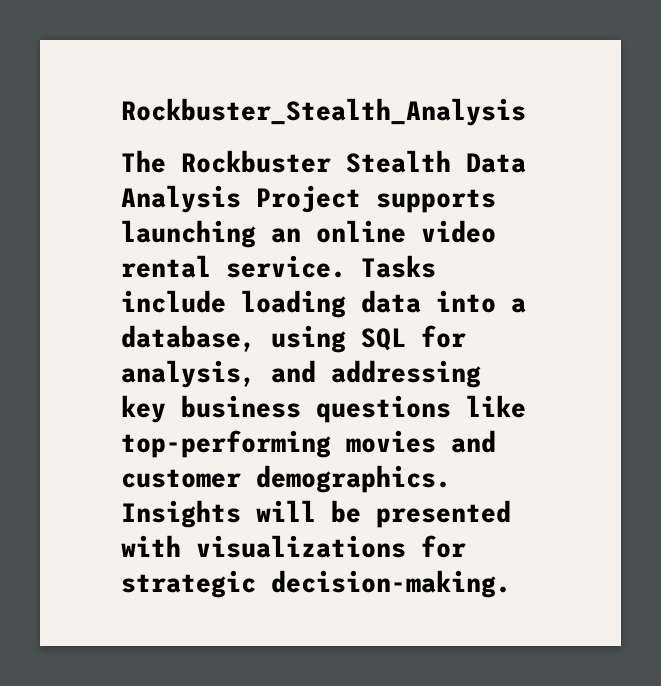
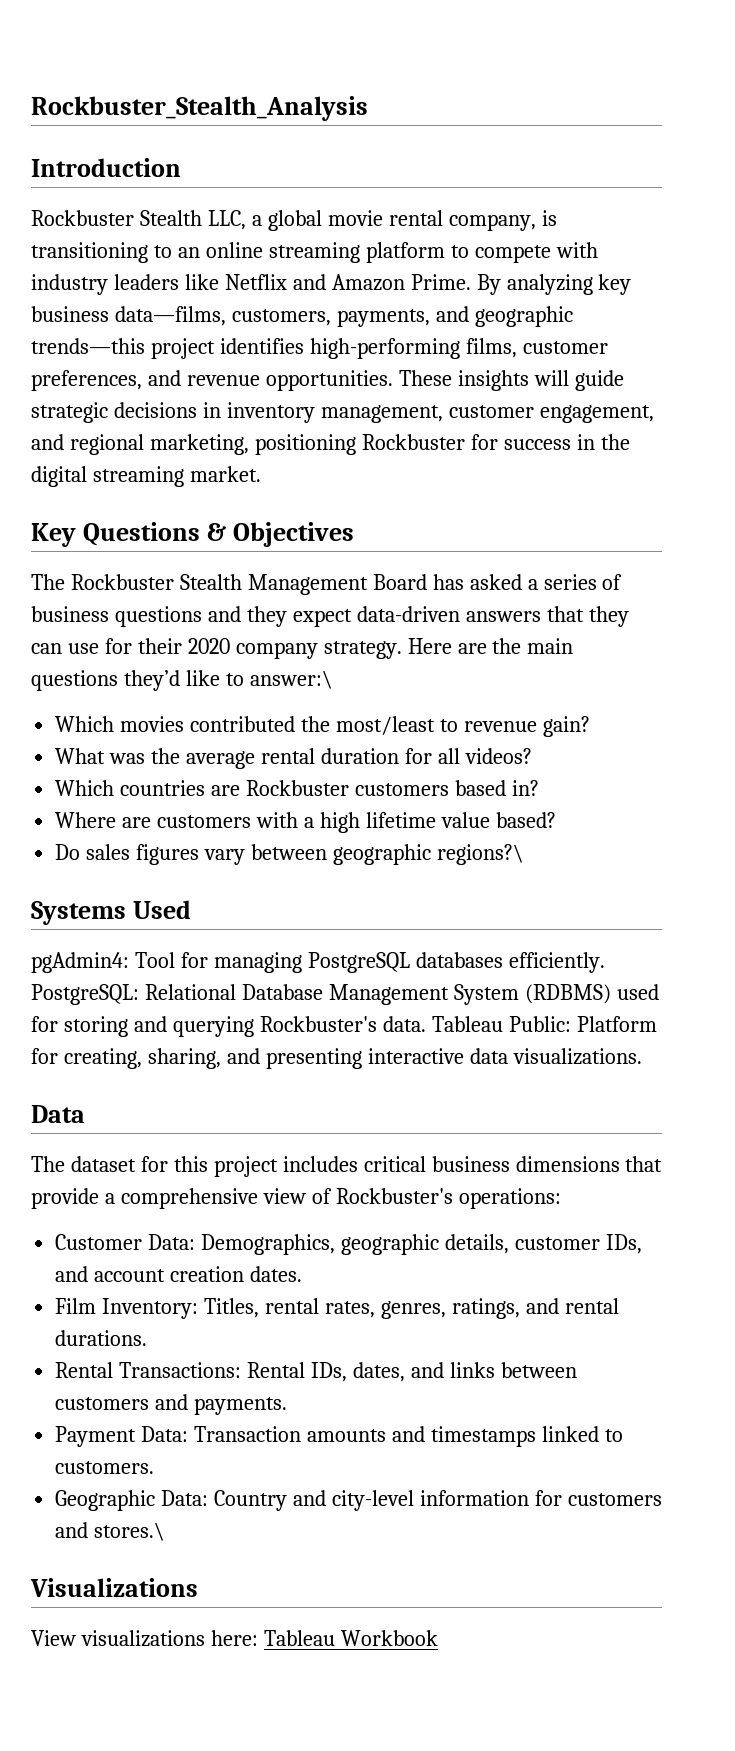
- The Rockbuster Stealth Data Analysis Project supports launching an online video rental service. Tasks include loading data into a database, using SQL for analysis, and addressing key business questions like top-performing movies and customer demographics. Insights will be presented with visualizations for strategic decision-making.
+ Introduction
+ Rockbuster Stealth LLC, a global movie rental company, is transitioning to an online streaming platform to compete with industry leaders like Netflix and Amazon Prime. By analyzing key business data—films, customers, payments, and geographic trends—this project identifies high-performing films, customer preferences, and revenue opportunities. These insights will guide strategic decisions in inventory management, customer engagement, and regional marketing, positioning Rockbuster for success in the digital streaming market.
+ Key Questions & Objectives
+ The Rockbuster Stealth Management Board has asked a series of business questions and they expect data-driven answers that they can use for their 2020 company strategy. Here are the main questions they’d like to answer:\
+ Which movies contributed the most/least to revenue gain?
+ What was the average rental duration for all videos?
+ Which countries are Rockbuster customers based in?
+ Where are customers with a high lifetime value based?
+ Do sales figures vary between geographic regions?\
+ Systems Used
+ pgAdmin4: Tool for managing PostgreSQL databases efficiently. PostgreSQL: Relational Database Management System (RDBMS) used for storing and querying Rockbuster's data. Tableau Public: Platform for creating, sharing, and presenting interactive data visualizations.
+ Data
+ The dataset for this project includes critical business dimensions that provide a comprehensive view of Rockbuster's operations:
+ Customer Data: Demographics, geographic details, customer IDs, and account creation dates.
+ Film Inventory: Titles, rental rates, genres, ratings, and rental durations.
+ Rental Transactions: Rental IDs, dates, and links between customers and payments.
+ Payment Data: Transaction amounts and timestamps linked to customers.
+ Geographic Data: Country and city-level information for customers and stores.\
+ Visualizations
+ View visualizations here: Tableau Workbook

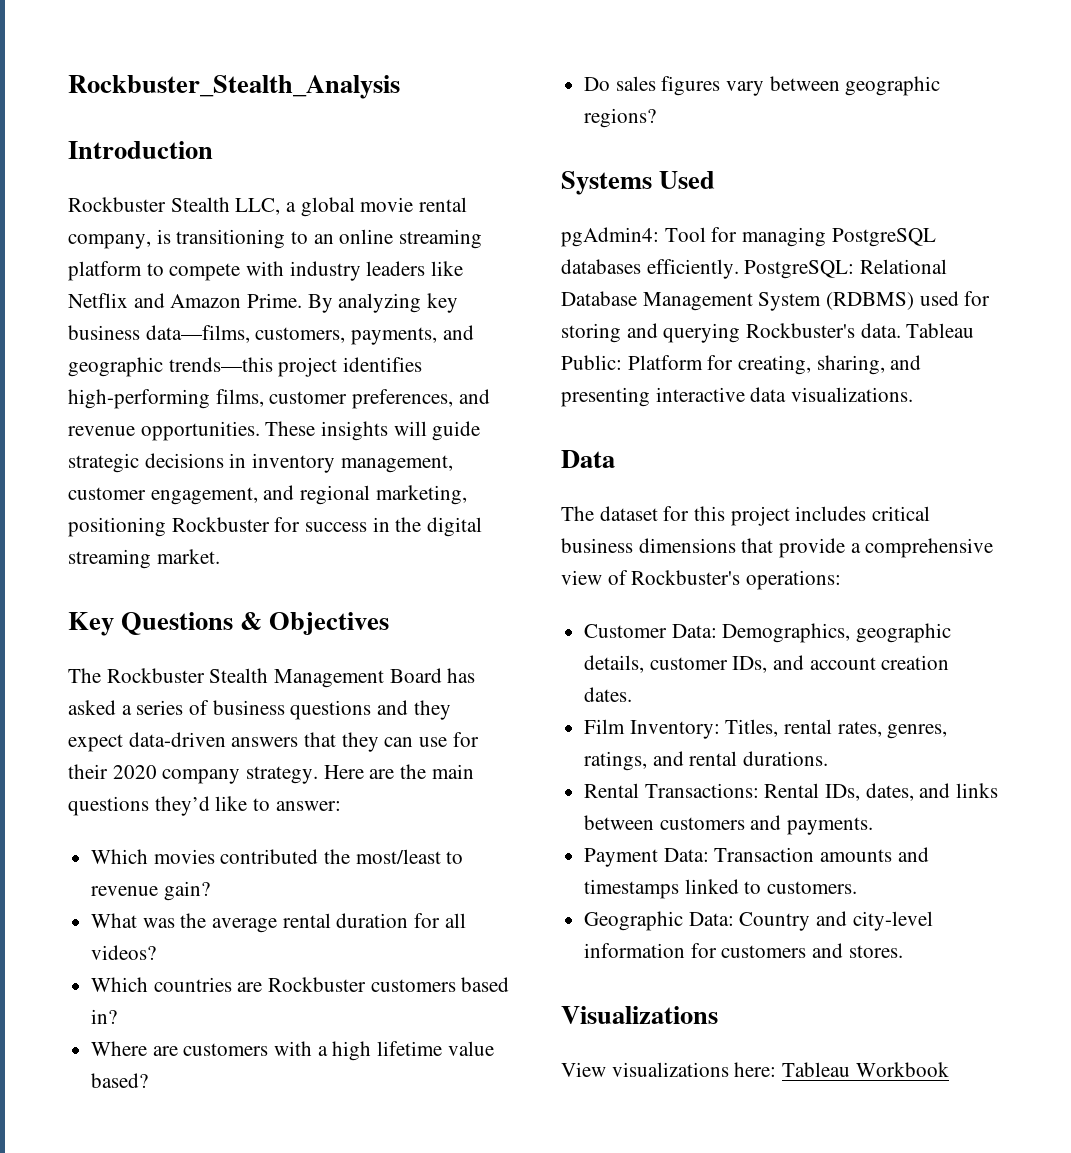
- Here are the main questions they’d like to answer:\
+ Here are the main questions they’d like to answer:
- Do sales figures vary between geographic regions?\
+ Do sales figures vary between geographic regions?
- Geographic Data: Country and city-level information for customers and stores.\
+ Geographic Data: Country and city-level information for customers and stores.

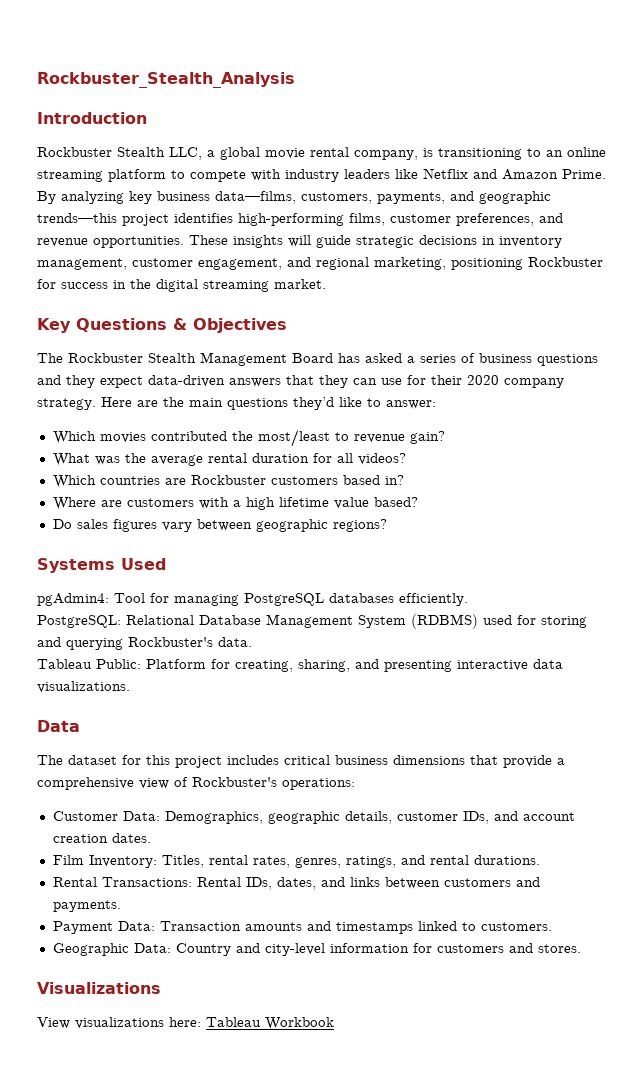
- pgAdmin4: Tool for managing PostgreSQL databases efficiently. PostgreSQL: Relational Database Management System (RDBMS) used for storing and querying Rockbuster's data. Tableau Public: Platform for creating, sharing, and presenting interactive data visualizations.
+ pgAdmin4: Tool for managing PostgreSQL databases efficiently.
+ PostgreSQL: Relational Database Management System (RDBMS) used for storing and querying Rockbuster's data.
+ Tableau Public: Platform for creating, sharing, and presenting interactive data visualizations.

